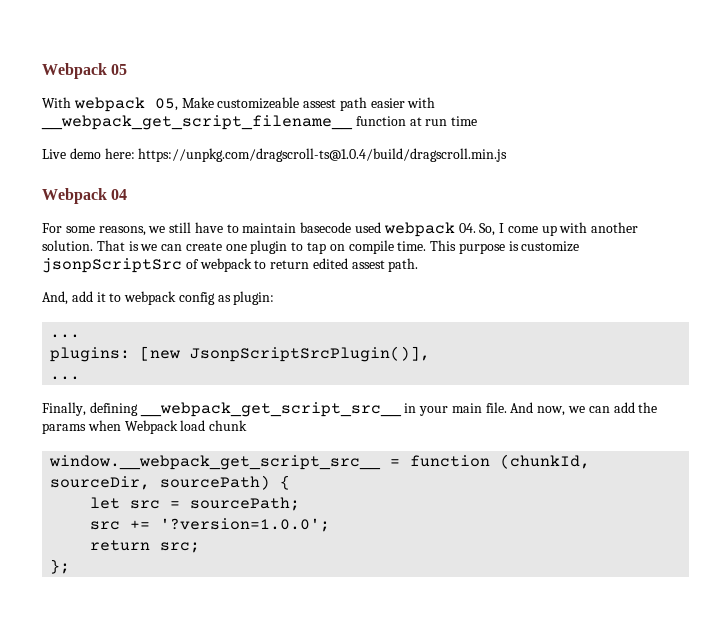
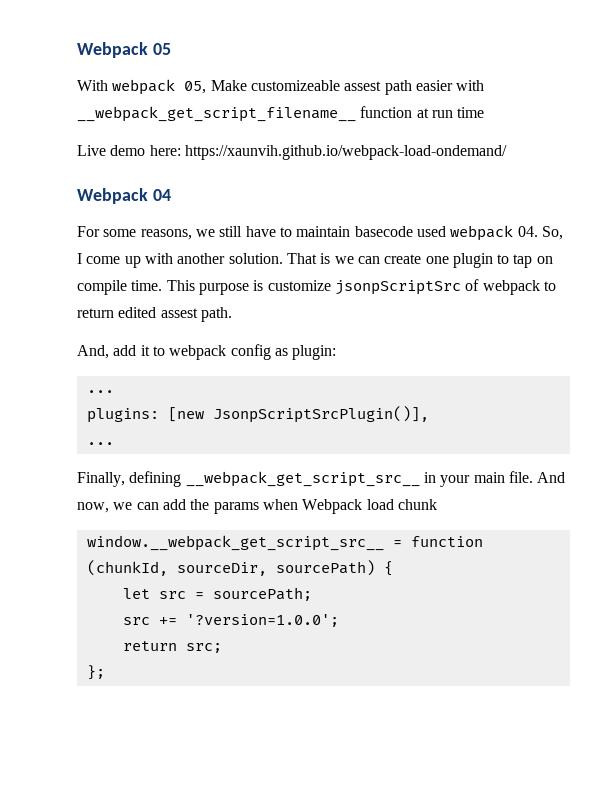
- Live demo here: https://unpkg.com/dragscroll-ts@1.0.4/build/dragscroll.min.js
+ Live demo here: https://xaunvih.github.io/webpack-load-ondemand/

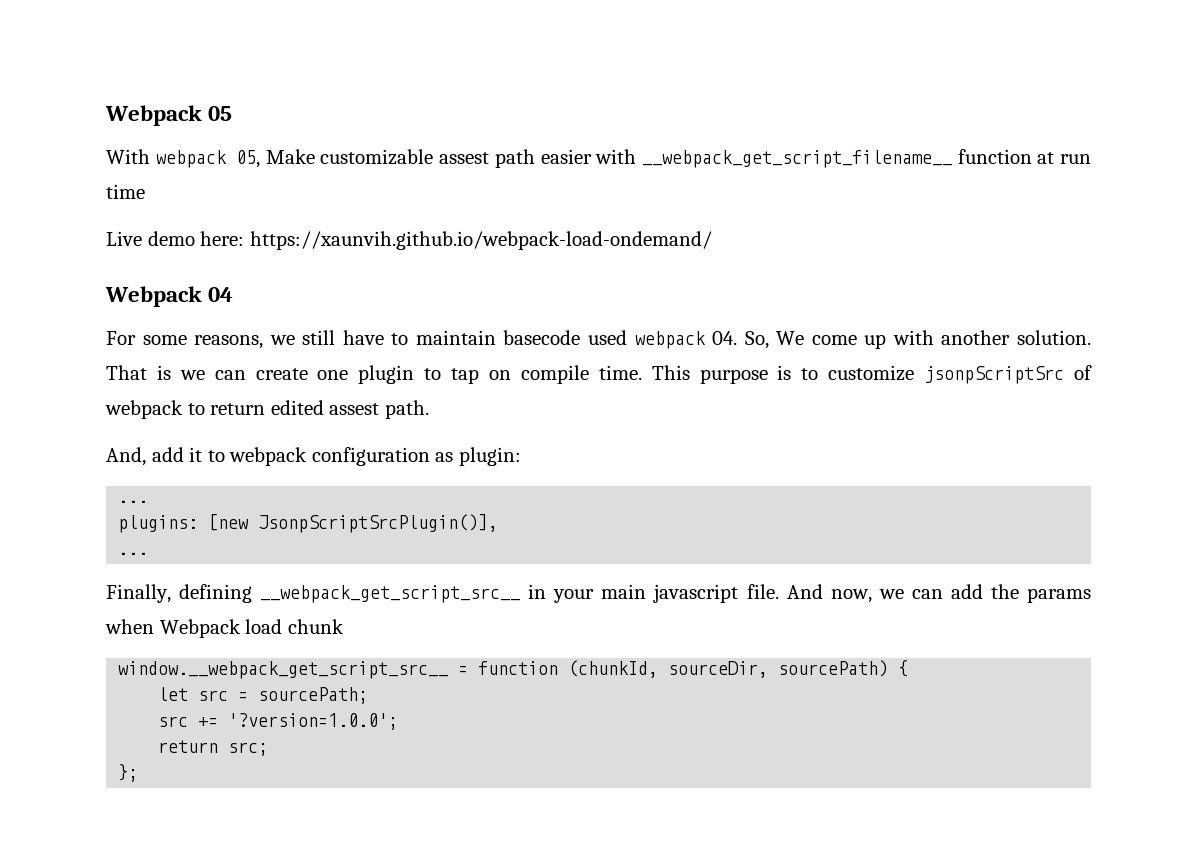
- With webpack 05, Make customizeable assest path easier with __webpack_get_script_filename__ function at run time
+ With webpack 05, Make customizable assest path easier with __webpack_get_script_filename__ function at run time
- For some reasons, we still have to maintain basecode used webpack 04. So, I come up with another solution.
+ For some reasons, we still have to maintain basecode used webpack 04. So, We come up with another solution.
- This purpose is customize jsonpScriptSrc of webpack to return edited assest path.
+ This purpose is to customize jsonpScriptSrc of webpack to return edited assest path.
- And, add it to webpack config as plugin:
+ And, add it to webpack configuration as plugin:
- Finally, defining __webpack_get_script_src__ in your main file.
+ Finally, defining __webpack_get_script_src__ in your main javascript file.

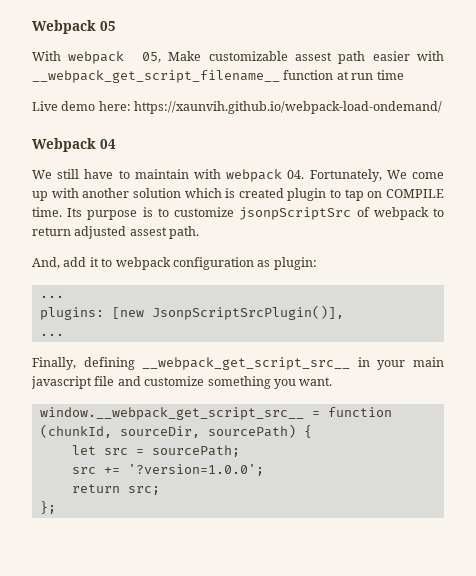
- For some reasons, we still have to maintain basecode used webpack 04. So, We come up with another solution. That is we can create one plugin to tap on compile time. This purpose is to customize jsonpScriptSrc of webpack to return edited assest path.
+ We still have to maintain with webpack 04. Fortunately, We come up with another solution which is created plugin to tap on COMPILE time. Its purpose is to customize jsonpScriptSrc of webpack to return adjusted assest path.
- Finally, defining __webpack_get_script_src__ in your main javascript file. And now, we can add the params when Webpack load chunk
+ Finally, defining __webpack_get_script_src__ in your main javascript file and customize something you want.

